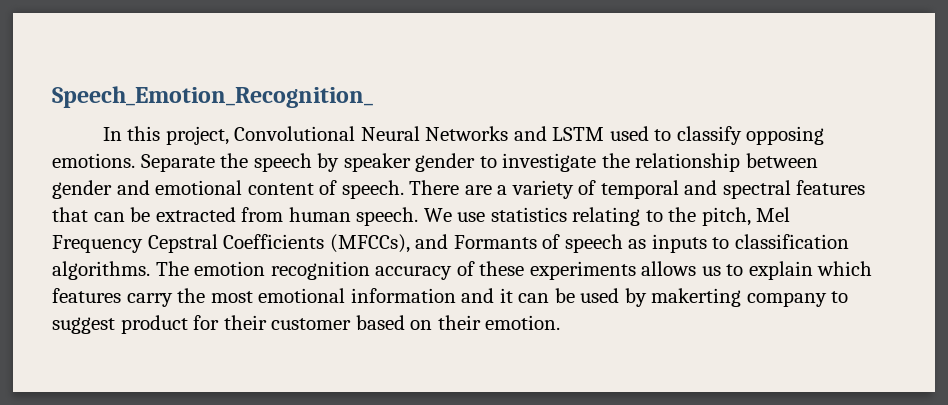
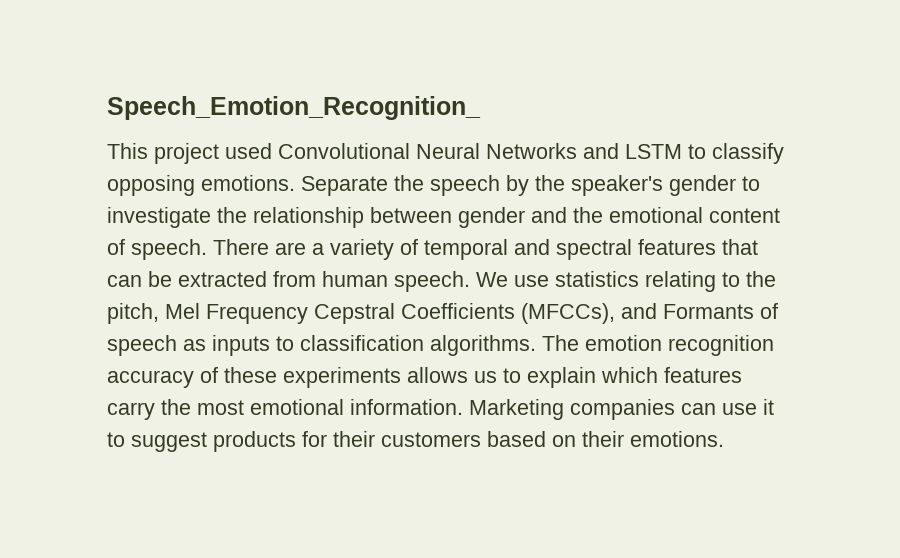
- In this project, Convolutional Neural Networks and LSTM used to classify opposing emotions.
+ This project used Convolutional Neural Networks and LSTM to classify opposing emotions.
- Separate the speech by speaker gender to investigate the relationship between gender and emotional content of speech.
+ Separate the speech by the speaker's gender to investigate the relationship between gender and the emotional content of speech.
- The emotion recognition accuracy of these experiments allows us to explain which features carry the most emotional information and it can be used by makerting company to suggest product for their customer based on their emotion.
+ The emotion recognition accuracy of these experiments allows us to explain which features carry the most emotional information. Marketing companies can use it to suggest products for their customers based on their emotions.

